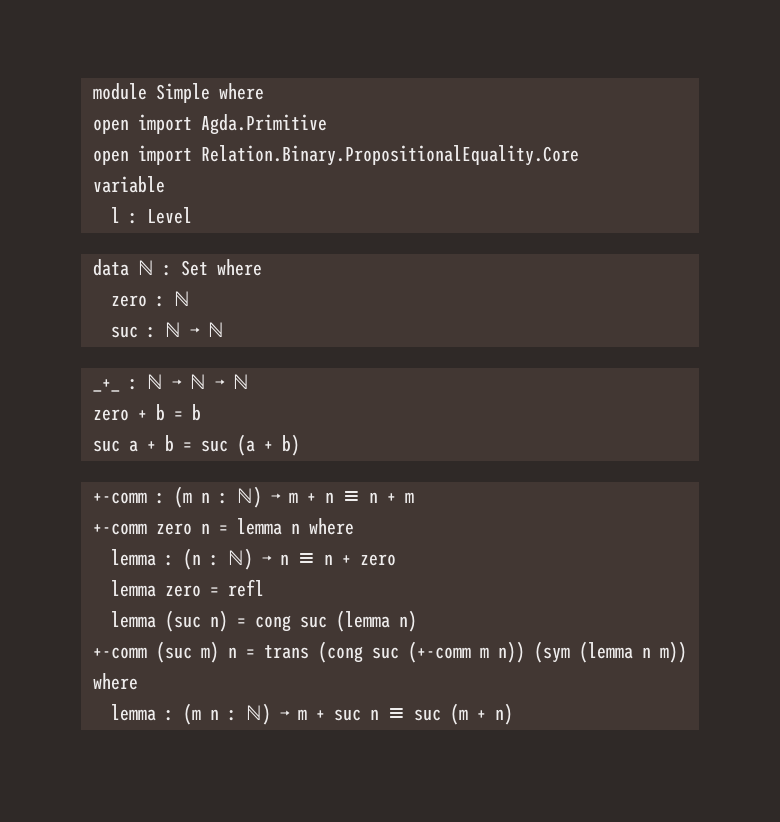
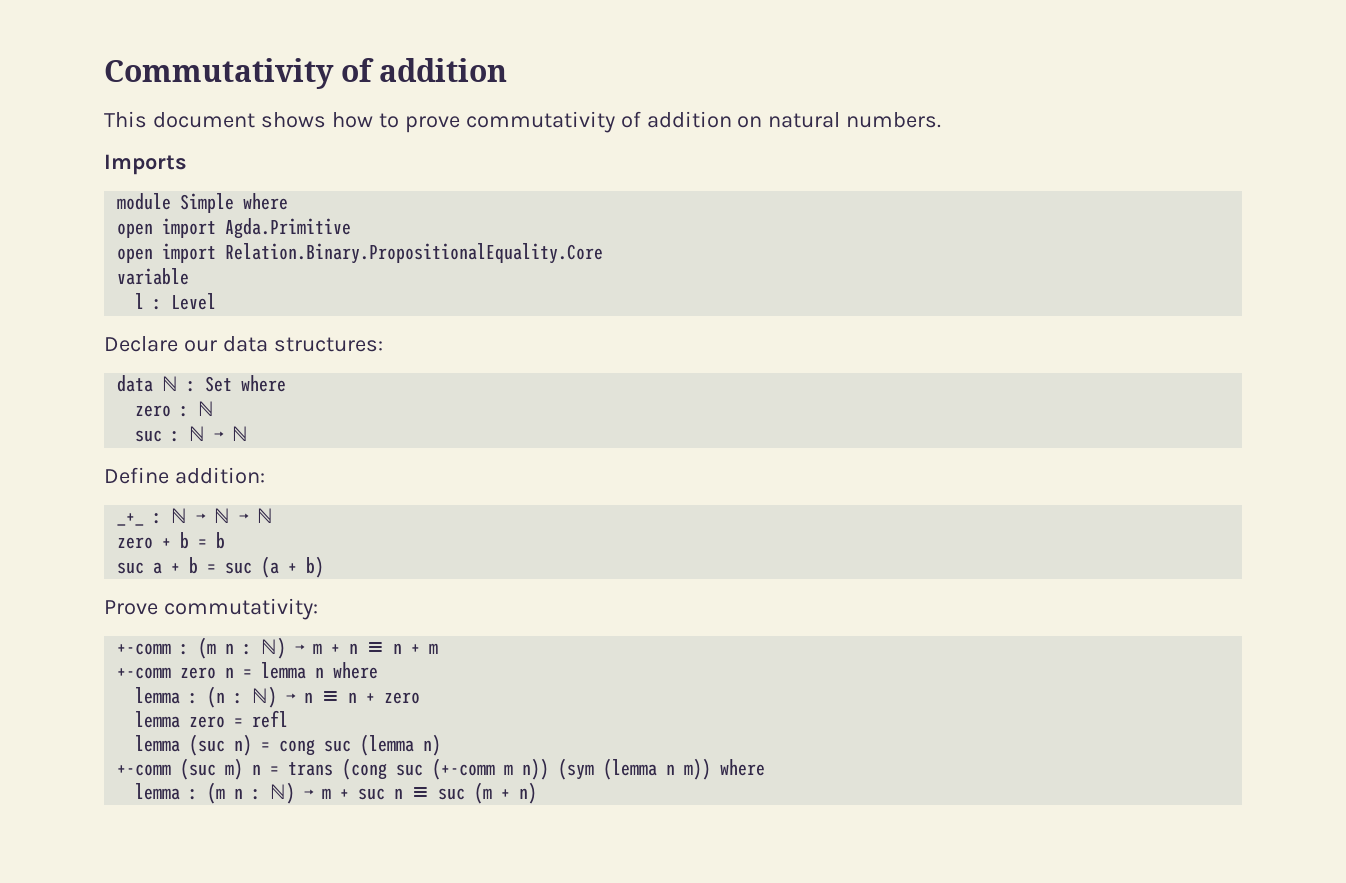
+ Commutativity of addition
+ This document shows how to prove commutativity of addition on natural numbers.
+ Imports
+ Declare our data structures:
+ Define addition:
+ Prove commutativity:

